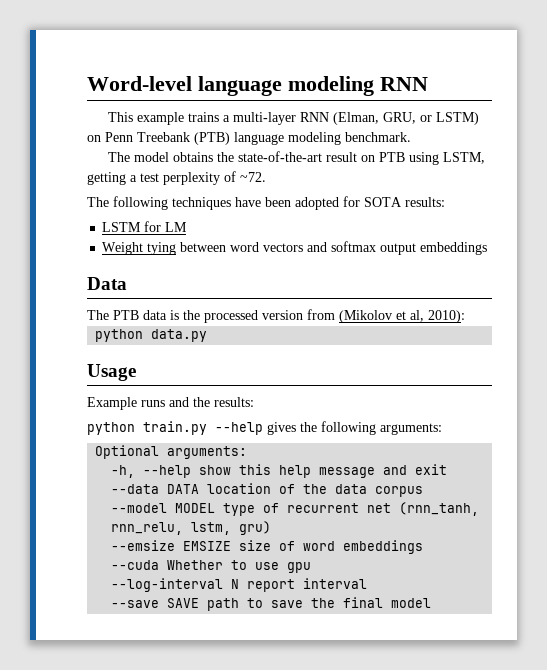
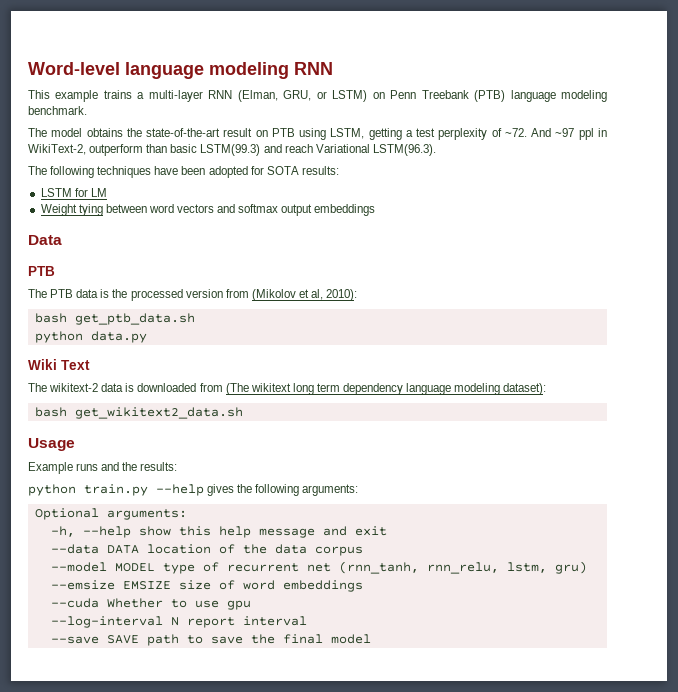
+ And ~97 ppl in WikiText-2, outperform than basic LSTM(99.3) and reach Variational LSTM(96.3).
  Data
+ PTB
+ bash get_ptb_data.sh
+ Wiki Text
+ The wikitext-2 data is downloaded from (The wikitext long term dependency language modeling dataset):
+ bash get_wikitext2_data.sh

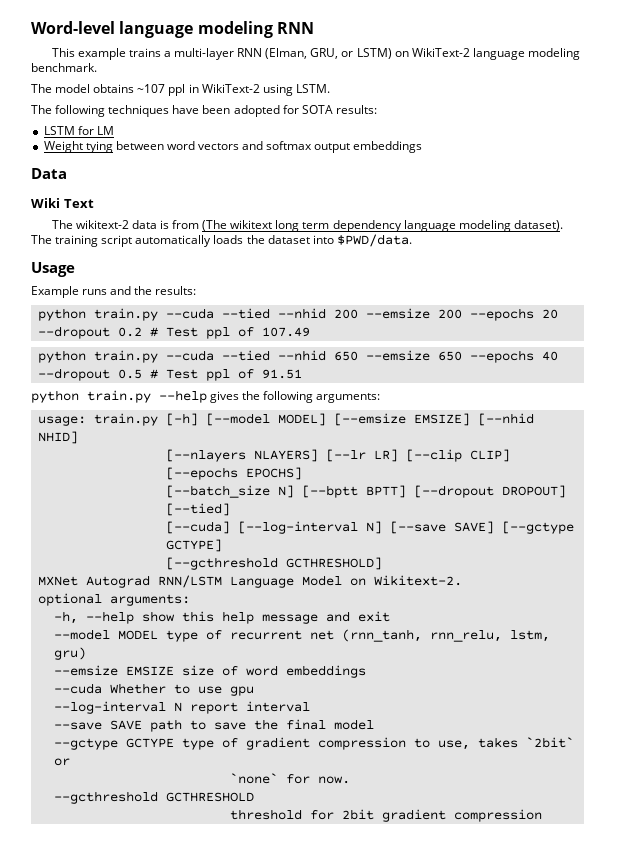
- This example trains a multi-layer RNN (Elman, GRU, or LSTM) on Penn Treebank (PTB) language modeling benchmark.
+ This example trains a multi-layer RNN (Elman, GRU, or LSTM) on WikiText-2 language modeling benchmark.
- The model obtains the state-of-the-art result on PTB using LSTM, getting a test perplexity of ~72. And ~97 ppl in WikiText-2, outperform than basic LSTM(99.3) and reach Variational LSTM(96.3).
+ The model obtains ~107 ppl in WikiText-2 using LSTM.
  Data
- PTB
- The PTB data is the processed version from (Mikolov et al, 2010):
- bash get_ptb_data.sh
- python data.py
- The wikitext-2 data is downloaded from (The wikitext long term dependency language modeling dataset):
- bash get_wikitext2_data.sh
+ The wikitext-2 data is from (The wikitext long term dependency language modeling dataset). The training script automatically loads the dataset into $PWD/data.
+ python train.py --cuda --tied --nhid 200 --emsize 200 --epochs 20 --dropout 0.2 # Test ppl of 107.49
+ python train.py --cuda --tied --nhid 650 --emsize 650 --epochs 40 --dropout 0.5 # Test ppl of 91.51
- Optional arguments:
+ usage: train.py [-h] [--model MODEL] [--emsize EMSIZE] [--nhid NHID]
+ [--nlayers NLAYERS] [--lr LR] [--clip CLIP] [--epochs EPOCHS]
+ [--batch_size N] [--bptt BPTT] [--dropout DROPOUT] [--tied]
+ [--cuda] [--log-interval N] [--save SAVE] [--gctype GCTYPE]
+ [--gcthreshold GCTHRESHOLD]
+ MXNet Autograd RNN/LSTM Language Model on Wikitext-2.
+ optional arguments:
- --data DATA location of the data corpus
+ --gctype GCTYPE type of gradient compression to use, takes `2bit` or
+ `none` for now.
+ --gcthreshold GCTHRESHOLD
+ threshold for 2bit gradient compression

